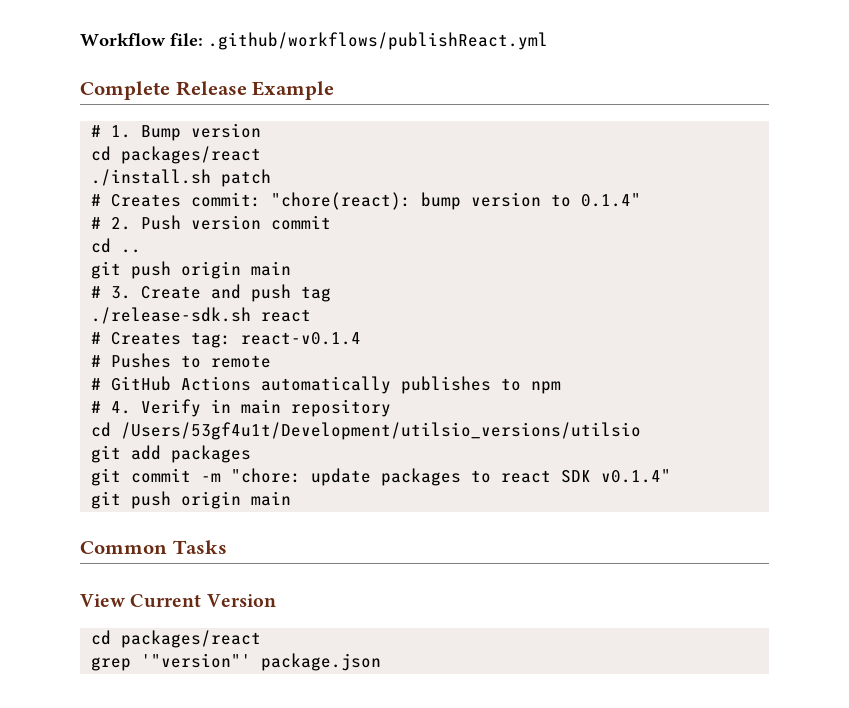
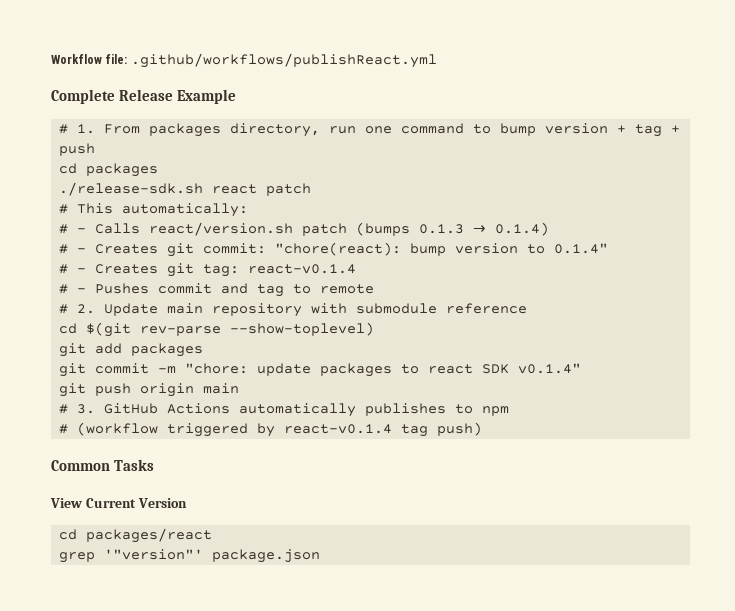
- # 1. Bump version
- cd packages/react
- ./install.sh patch
- # Creates commit: "chore(react): bump version to 0.1.4"
+ # 1. From packages directory, run one command to bump version + tag + push
+ cd packages
+ ./release-sdk.sh react patch
+ # This automatically:
+ # - Calls react/version.sh patch (bumps 0.1.3 → 0.1.4)
+ # - Creates git commit: "chore(react): bump version to 0.1.4"
- # 2. Push version commit
- cd ..
- git push origin main
- # 3. Create and push tag
- ./release-sdk.sh react
- # Creates tag: react-v0.1.4
- # Pushes to remote
- # GitHub Actions automatically publishes to npm
- # 4. Verify in main repository
- cd /Users/53gf4u1t/Development/utilsio_versions/utilsio
+ # - Creates git tag: react-v0.1.4
+ # - Pushes commit and tag to remote
+ # 2. Update main repository with submodule reference
+ cd $(git rev-parse --show-toplevel)
+ # 3. GitHub Actions automatically publishes to npm
+ # (workflow triggered by react-v0.1.4 tag push)

